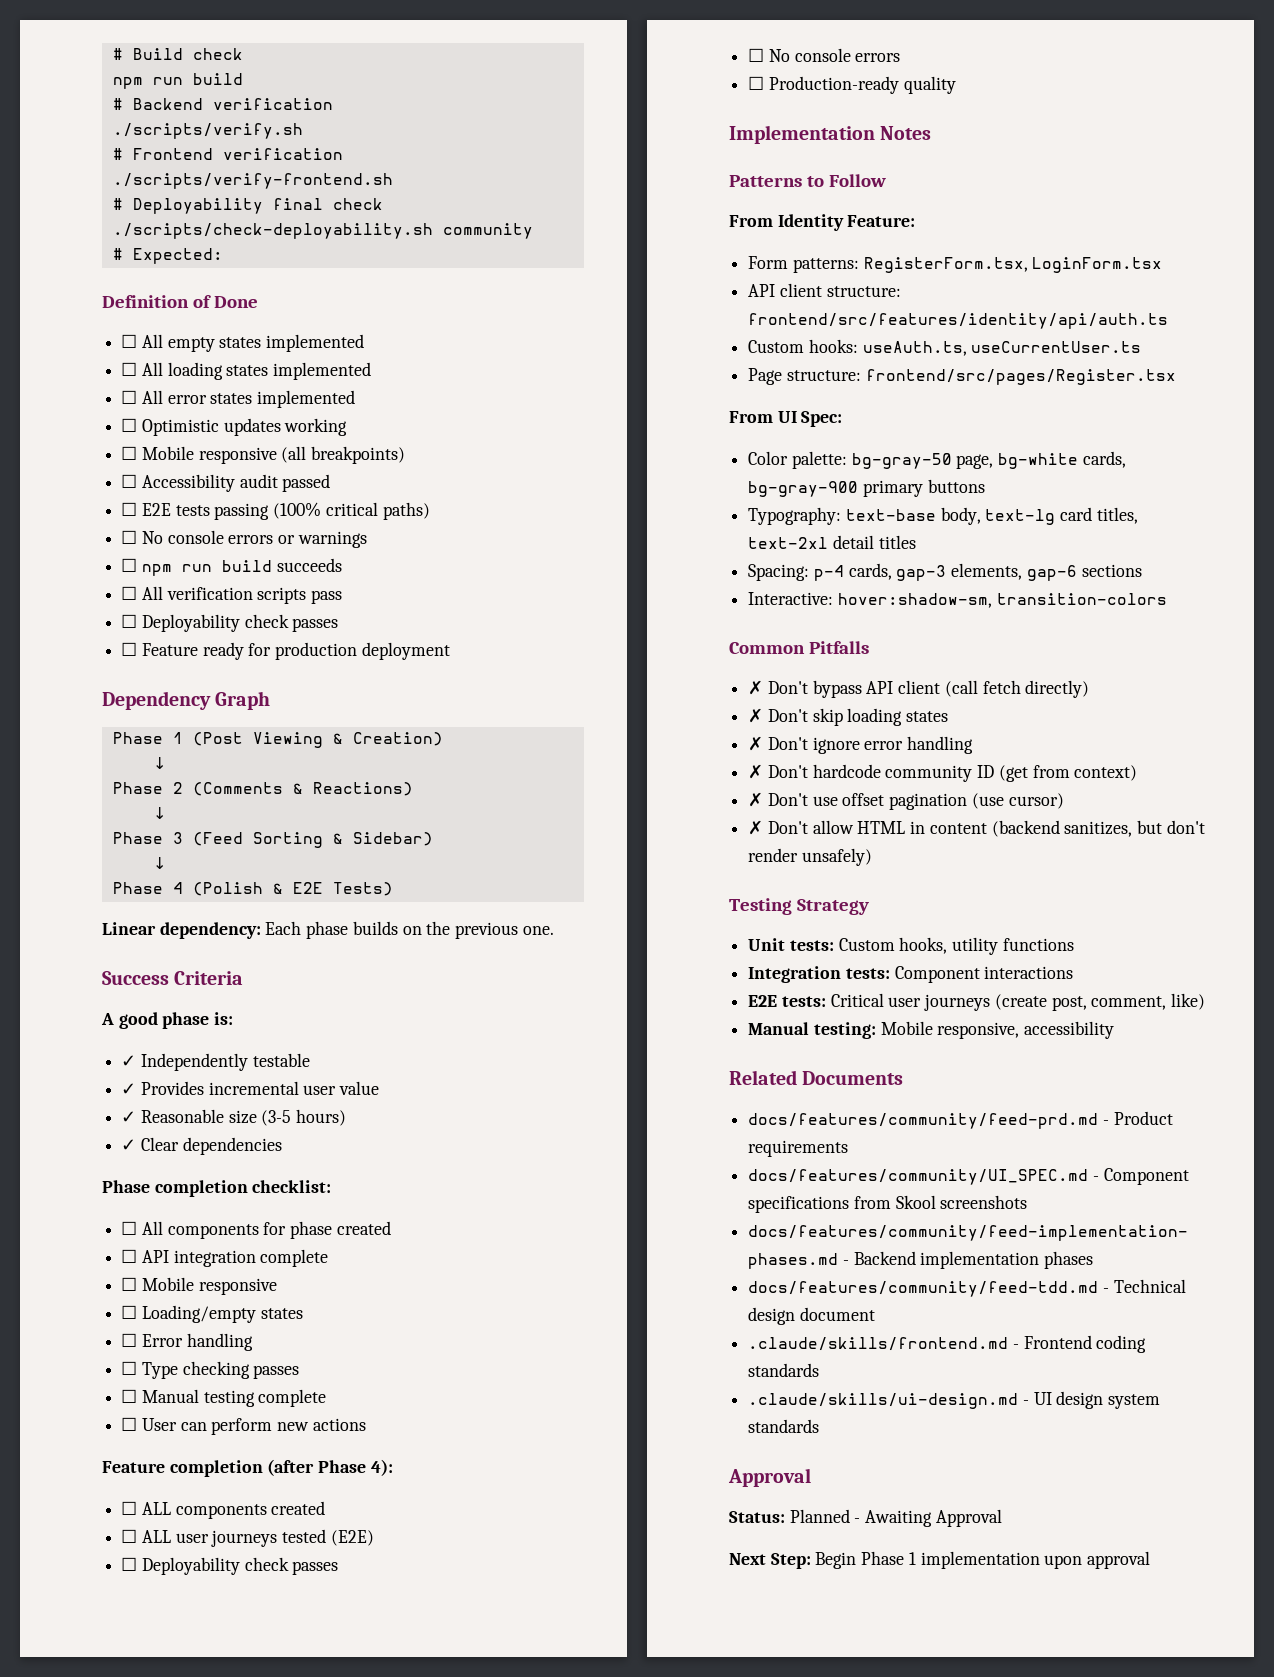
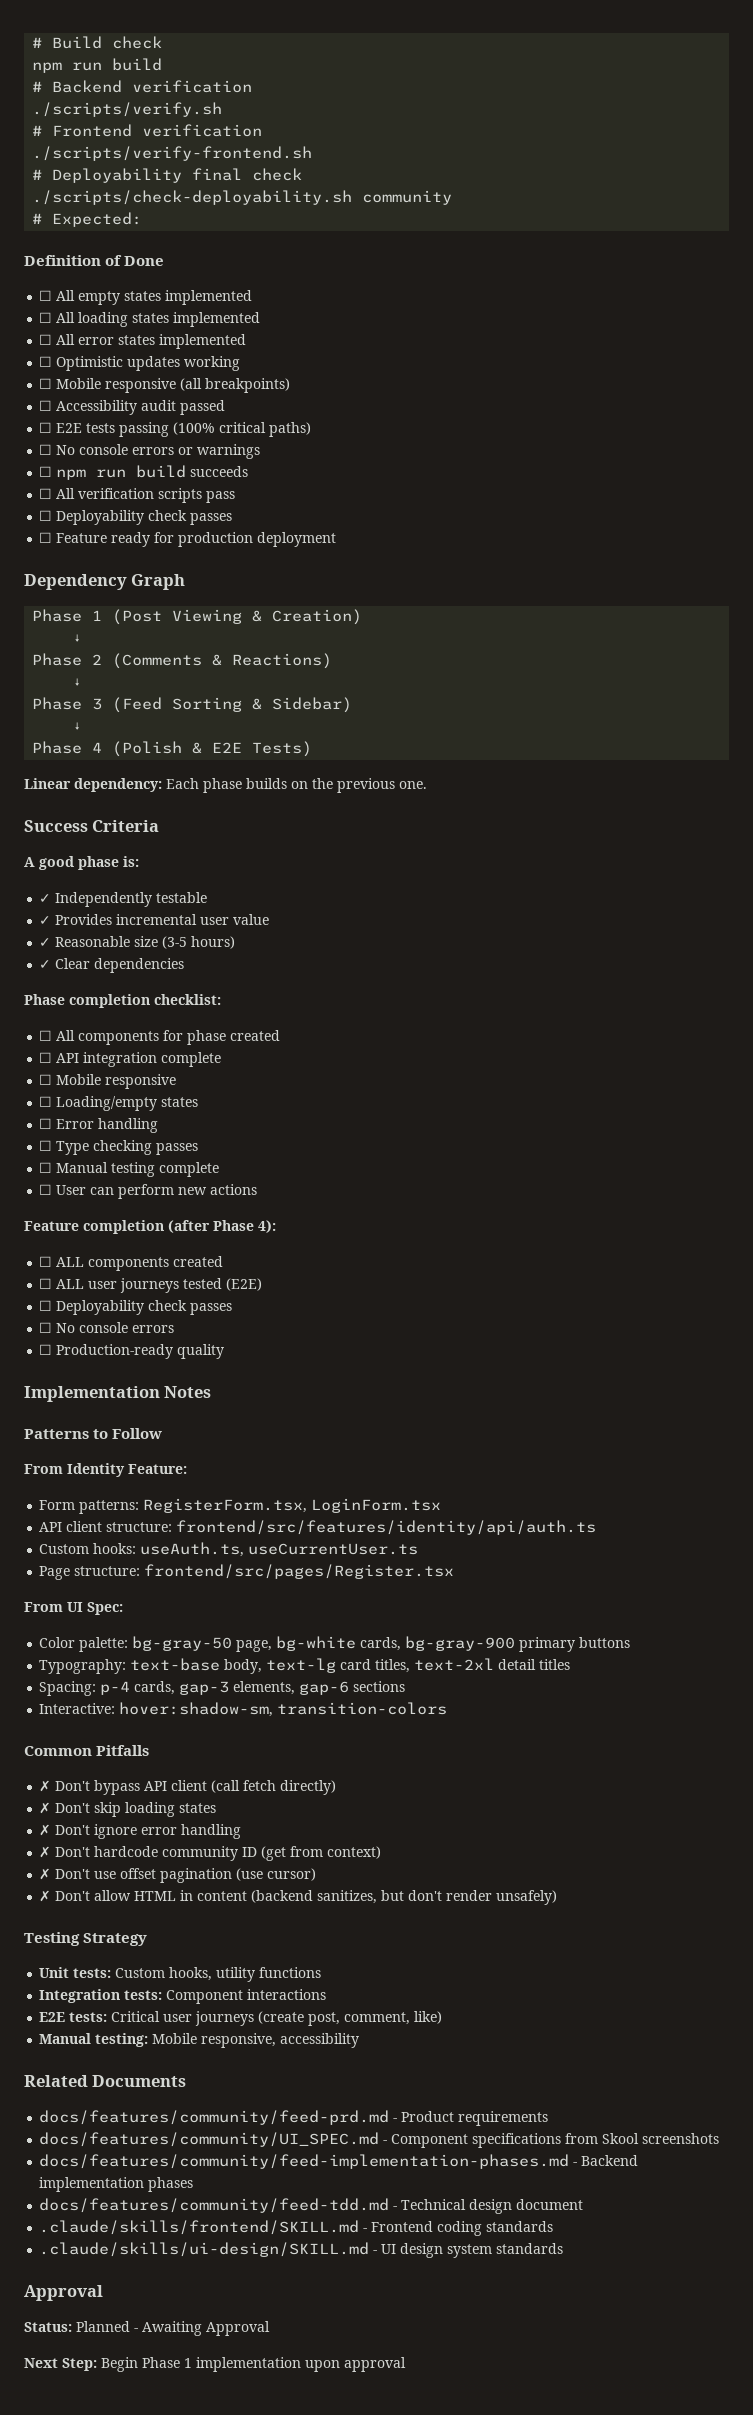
- .claude/skills/frontend.md - Frontend coding standards
+ .claude/skills/frontend/SKILL.md - Frontend coding standards
- .claude/skills/ui-design.md - UI design system standards
+ .claude/skills/ui-design/SKILL.md - UI design system standards

